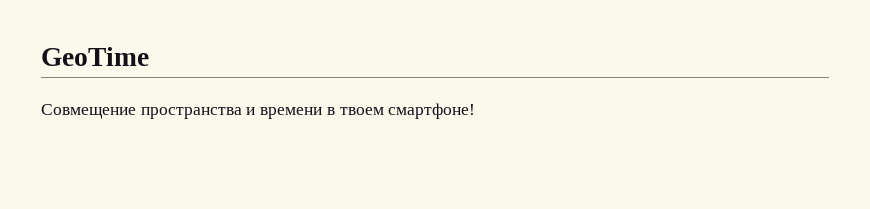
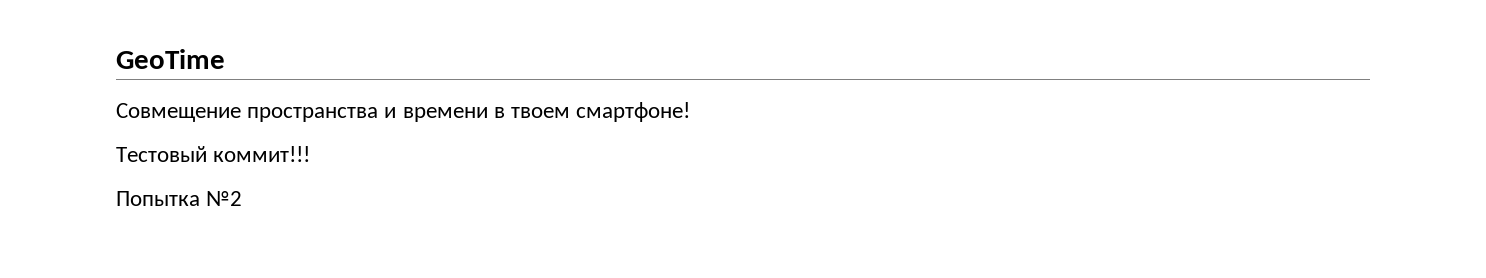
+ Тестовый коммит!!!
+ Попытка №2

